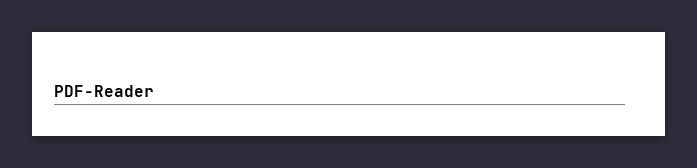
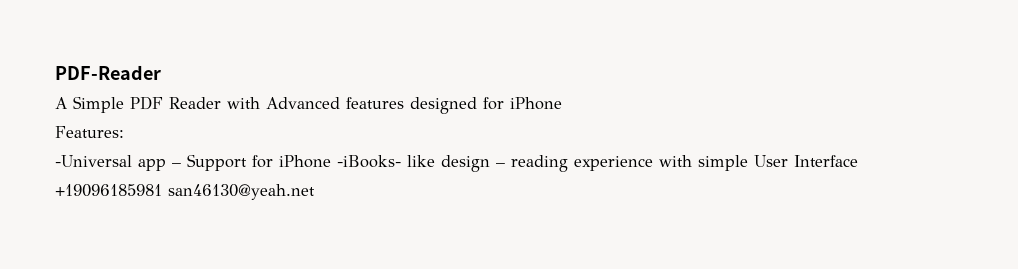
+ A Simple PDF Reader with Advanced features designed for iPhone
+ Features:
+ -Universal app – Support for iPhone -iBooks- like design – reading experience with simple User Interface
+ +19096185981 san46130@yeah.net

